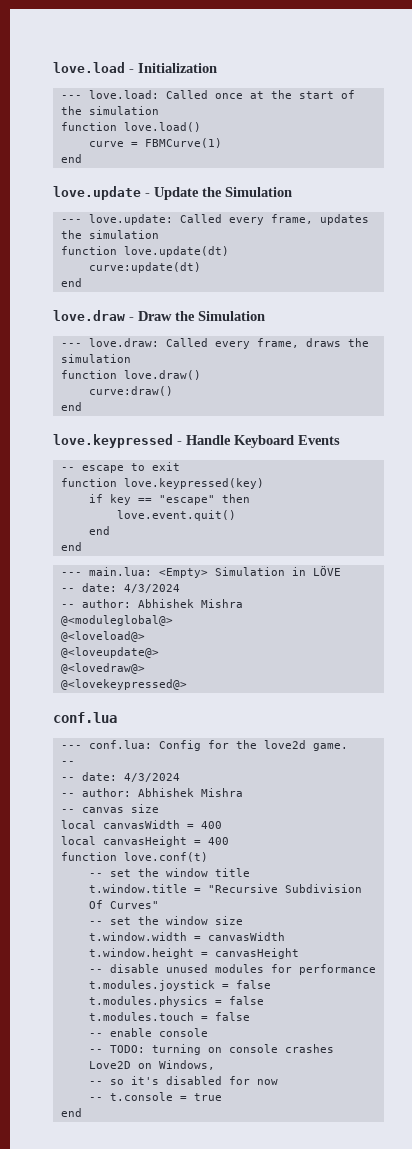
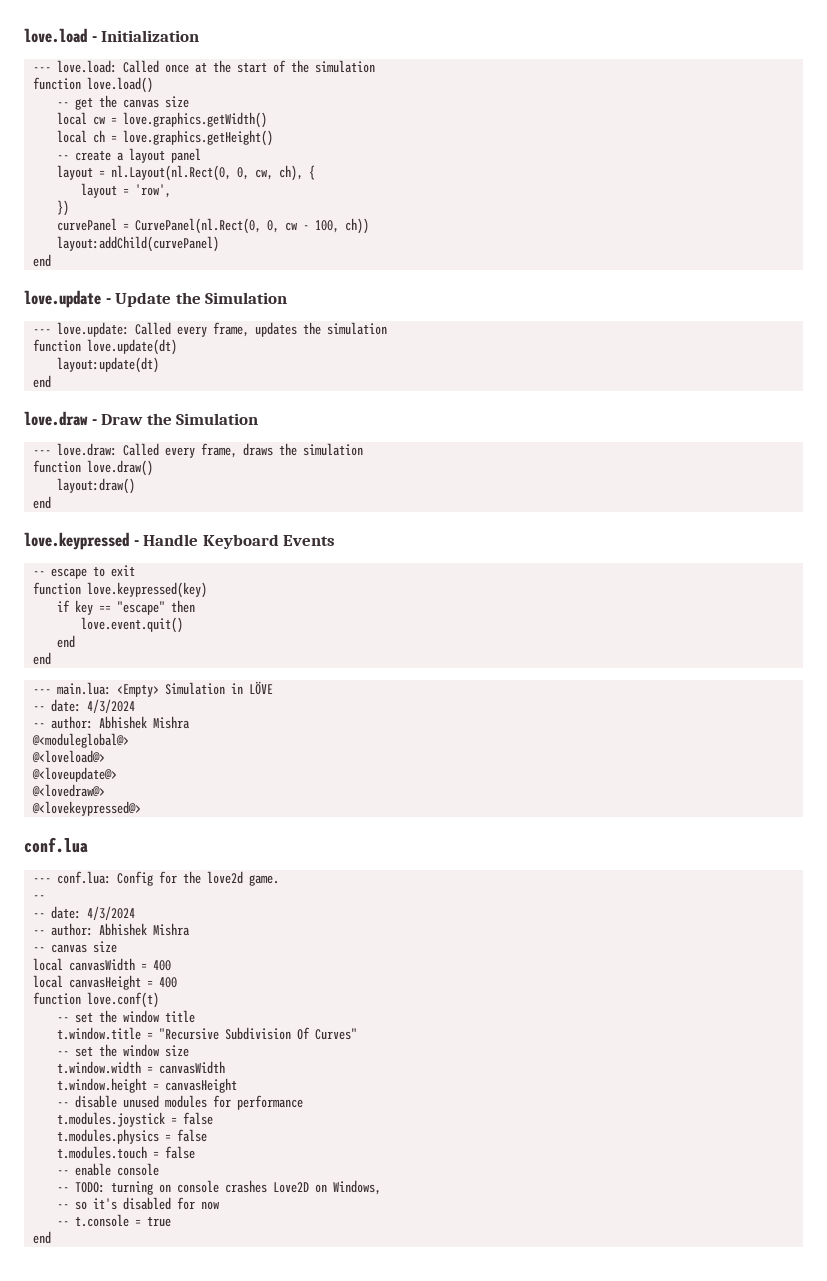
- curve = FBMCurve(1)
+ -- get the canvas size
+ local cw = love.graphics.getWidth()
+ local ch = love.graphics.getHeight()
+ -- create a layout panel
+ layout = nl.Layout(nl.Rect(0, 0, cw, ch), {
+ layout = 'row',
+ })
+ curvePanel = CurvePanel(nl.Rect(0, 0, cw - 100, ch))
+ layout:addChild(curvePanel)
- curve:update(dt)
+ layout:update(dt)
- curve:draw()
+ layout:draw()

